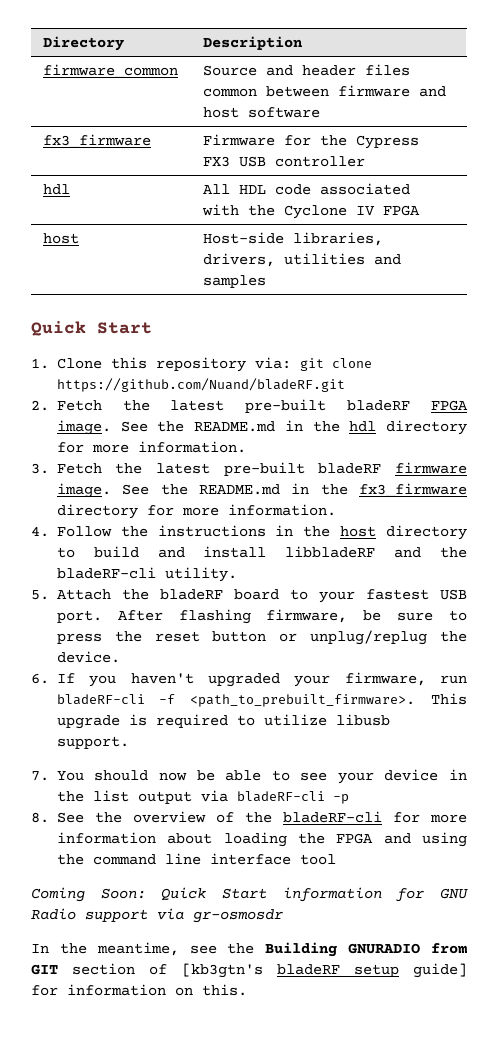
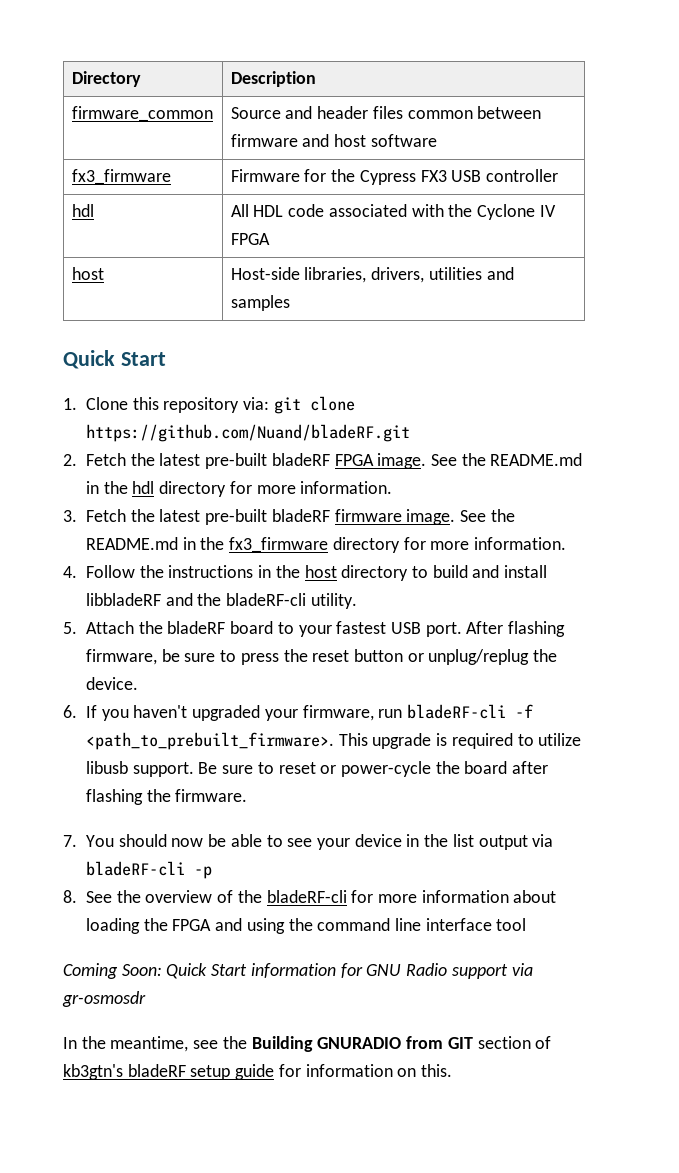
+ Be sure to reset or power-cycle the board after flashing the firmware.
- In the meantime, see the Building GNURADIO from GIT section of [kb3gtn's bladeRF setup guide] for information on this.
+ In the meantime, see the Building GNURADIO from GIT section of kb3gtn's bladeRF setup guide for information on this.

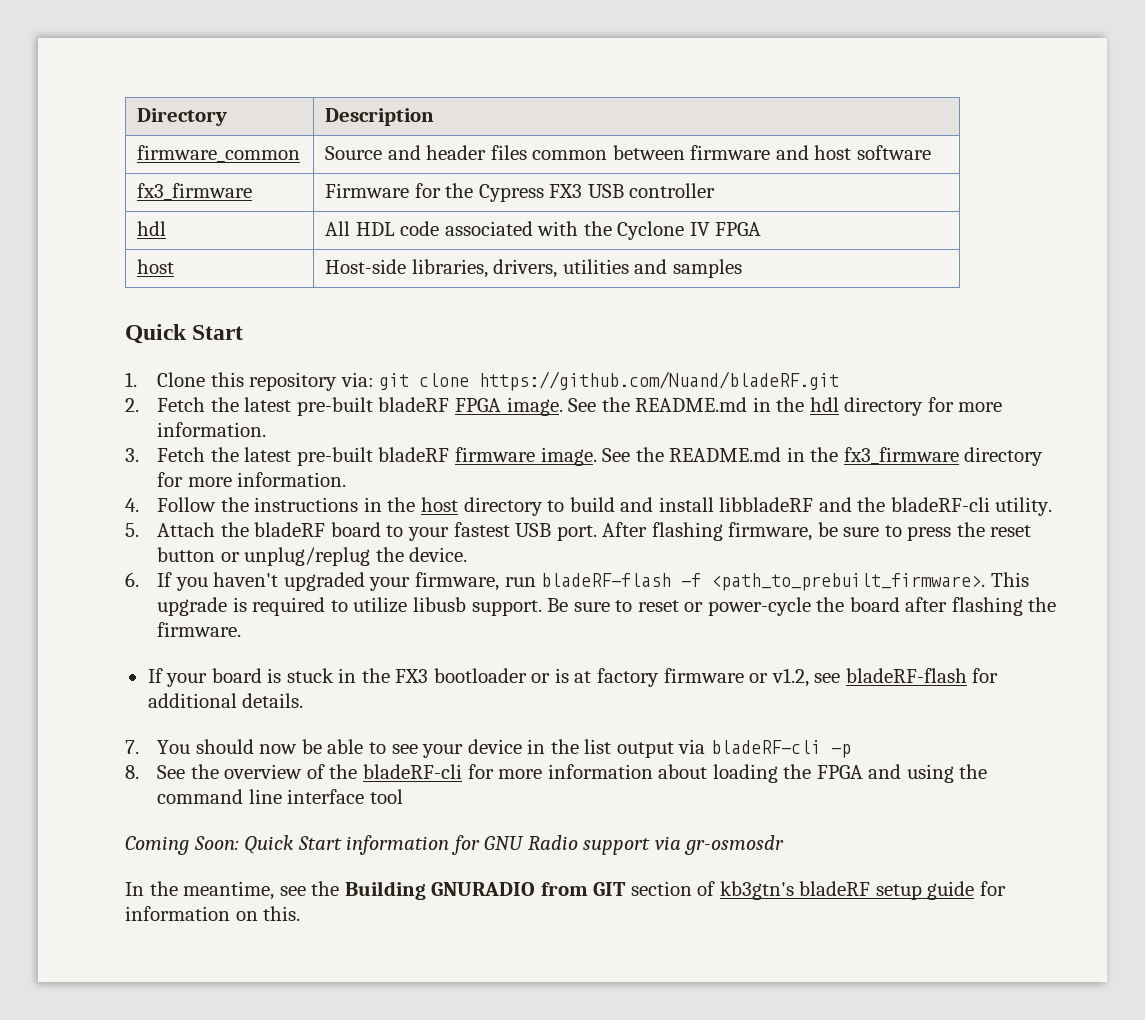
- 6. If you haven't upgraded your firmware, run bladeRF-cli -f <path_to_prebuilt_firmware>.
+ 6. If you haven't upgraded your firmware, run bladeRF-flash -f <path_to_prebuilt_firmware>.
+ If your board is stuck in the FX3 bootloader or is at factory firmware or v1.2, see bladeRF-flash for additional details.

